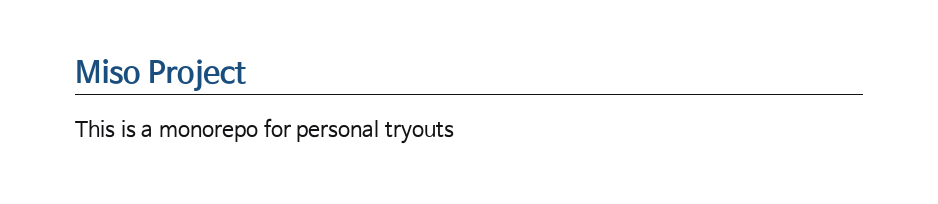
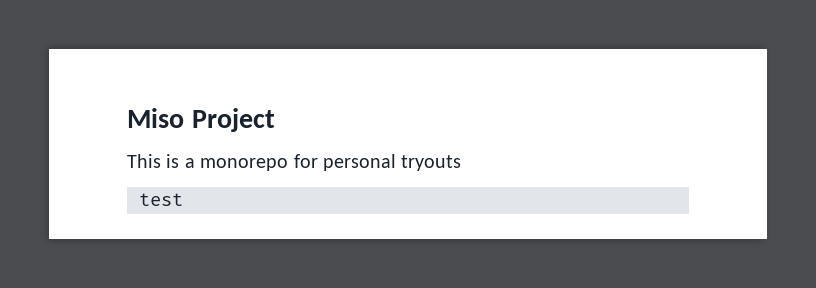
+ test

